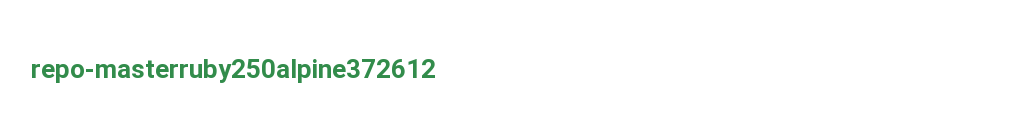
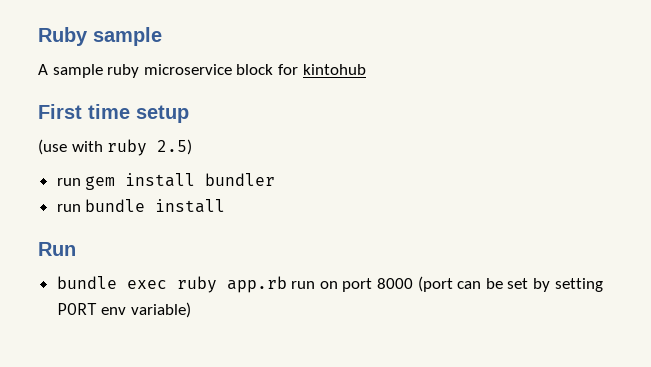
- repo-masterruby250alpine372612
+ Ruby sample
+ A sample ruby microservice block for kintohub
+ First time setup
+ (use with ruby 2.5)
+ run gem install bundler
+ run bundle install
+ Run
+ bundle exec ruby app.rb run on port 8000 (port can be set by setting PORT env variable)

